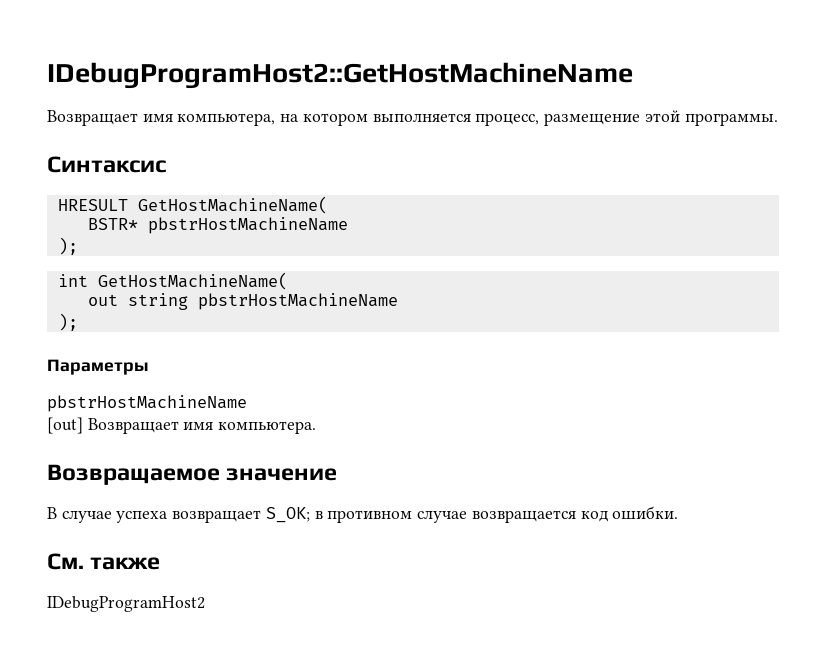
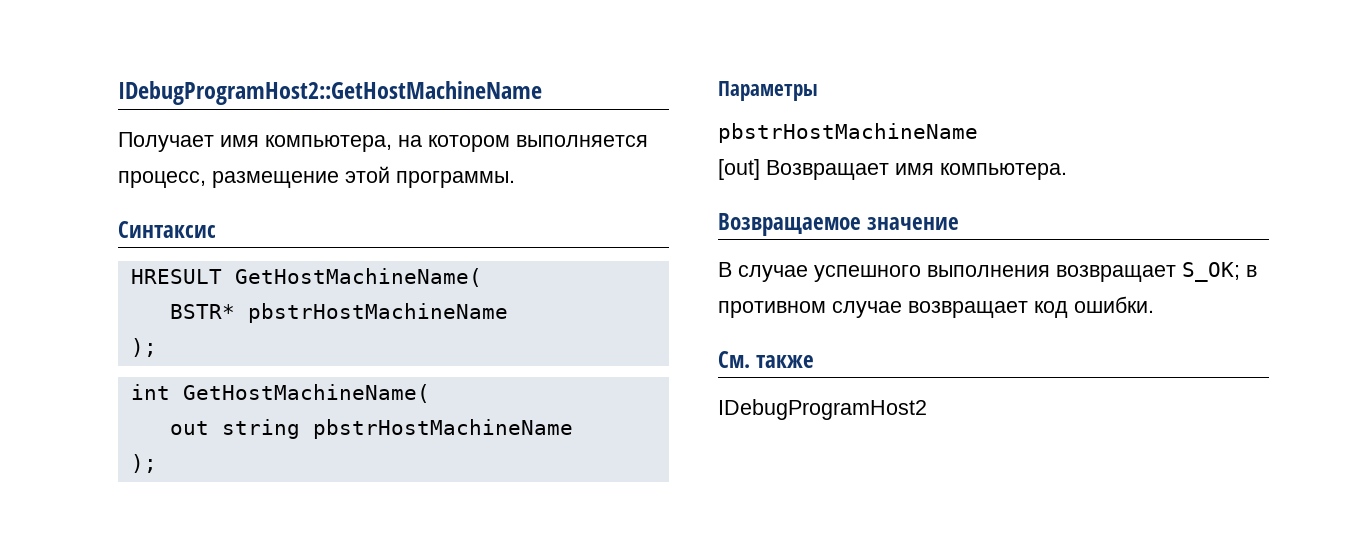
- Возвращает имя компьютера, на котором выполняется процесс, размещение этой программы.
+ Получает имя компьютера, на котором выполняется процесс, размещение этой программы.
- В случае успеха возвращает S_OK; в противном случае возвращается код ошибки.
+ В случае успешного выполнения возвращает S_OK; в противном случае возвращает код ошибки.

